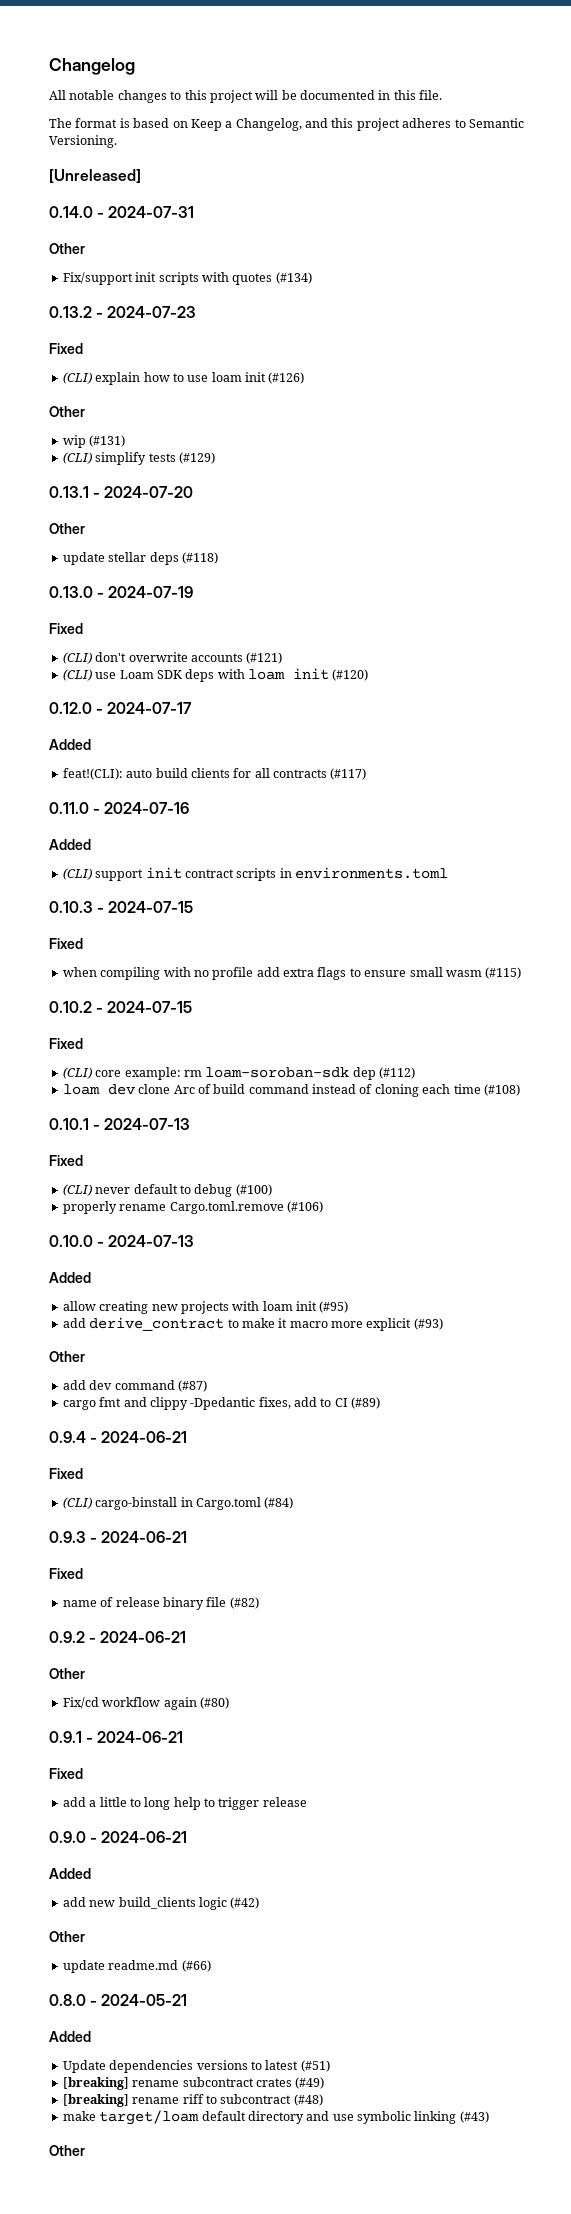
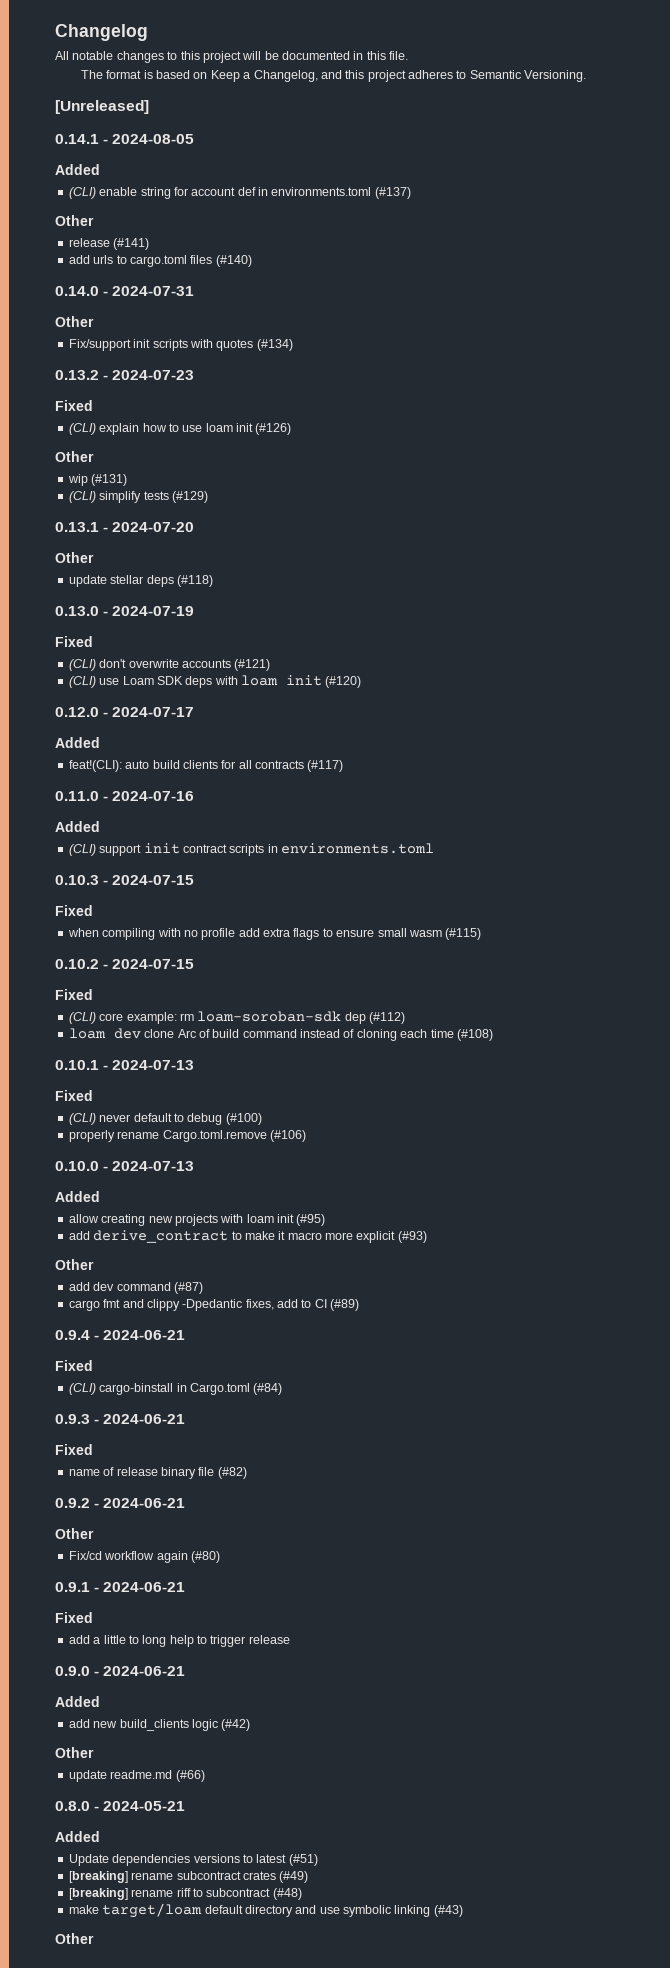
+ 0.14.1 - 2024-08-05
+ Added
+ (CLI) enable string for account def in environments.toml (#137)
+ Other
+ release (#141)
+ add urls to cargo.toml files (#140)

